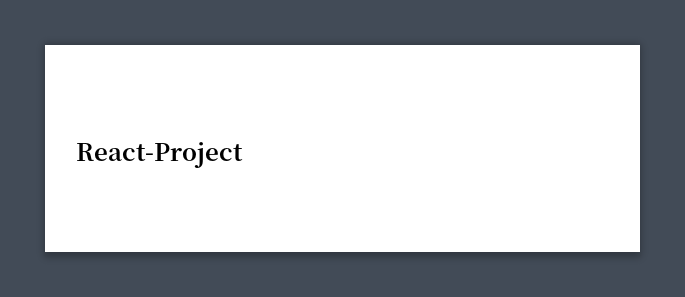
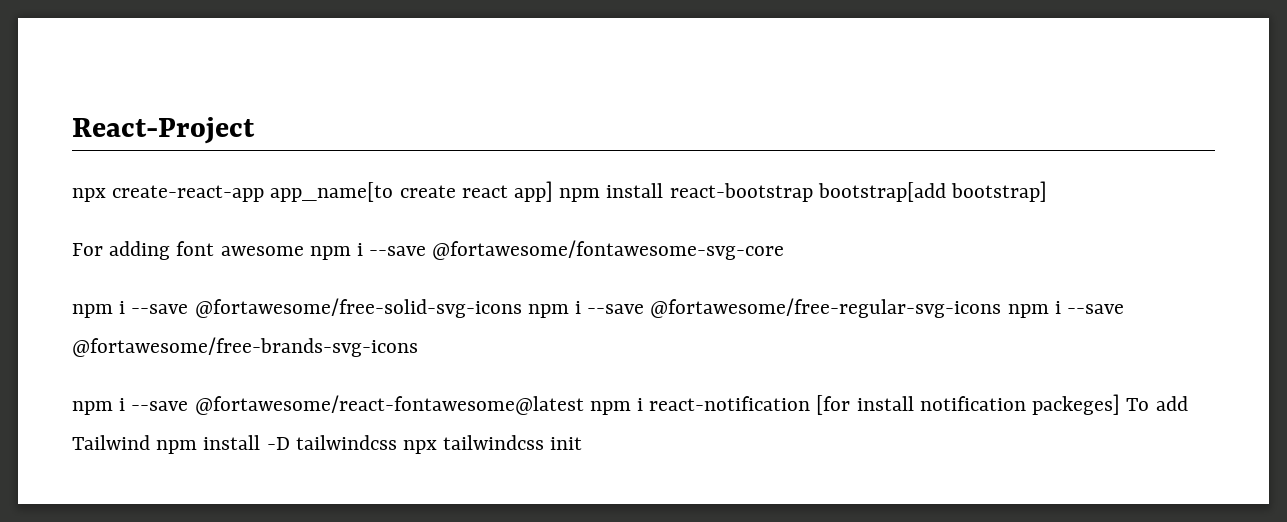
+ npx create-react-app app_name[to create react app] npm install react-bootstrap bootstrap[add bootstrap]
+ For adding font awesome npm i --save @fortawesome/fontawesome-svg-core
+ npm i --save @fortawesome/free-solid-svg-icons npm i --save @fortawesome/free-regular-svg-icons npm i --save @fortawesome/free-brands-svg-icons
+ npm i --save @fortawesome/react-fontawesome@latest npm i react-notification [for install notification packeges] To add Tailwind npm install -D tailwindcss npx tailwindcss init

